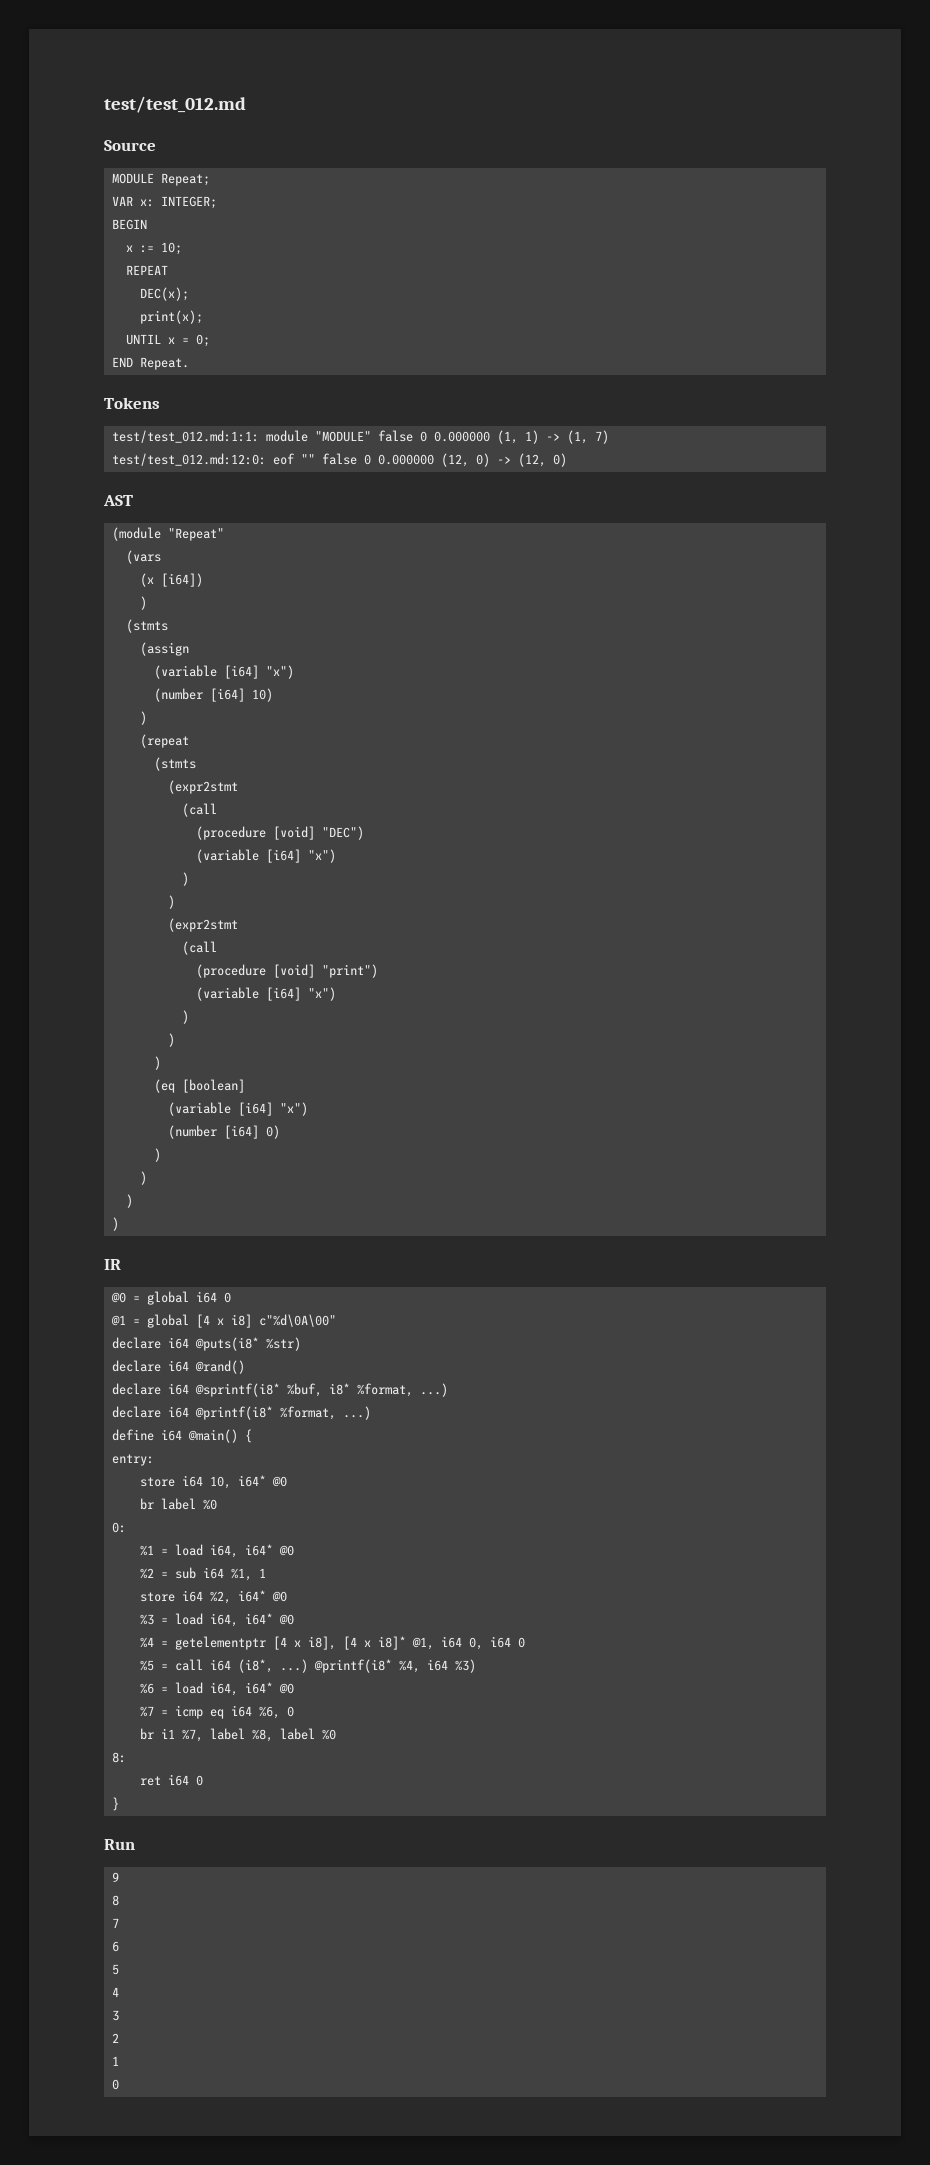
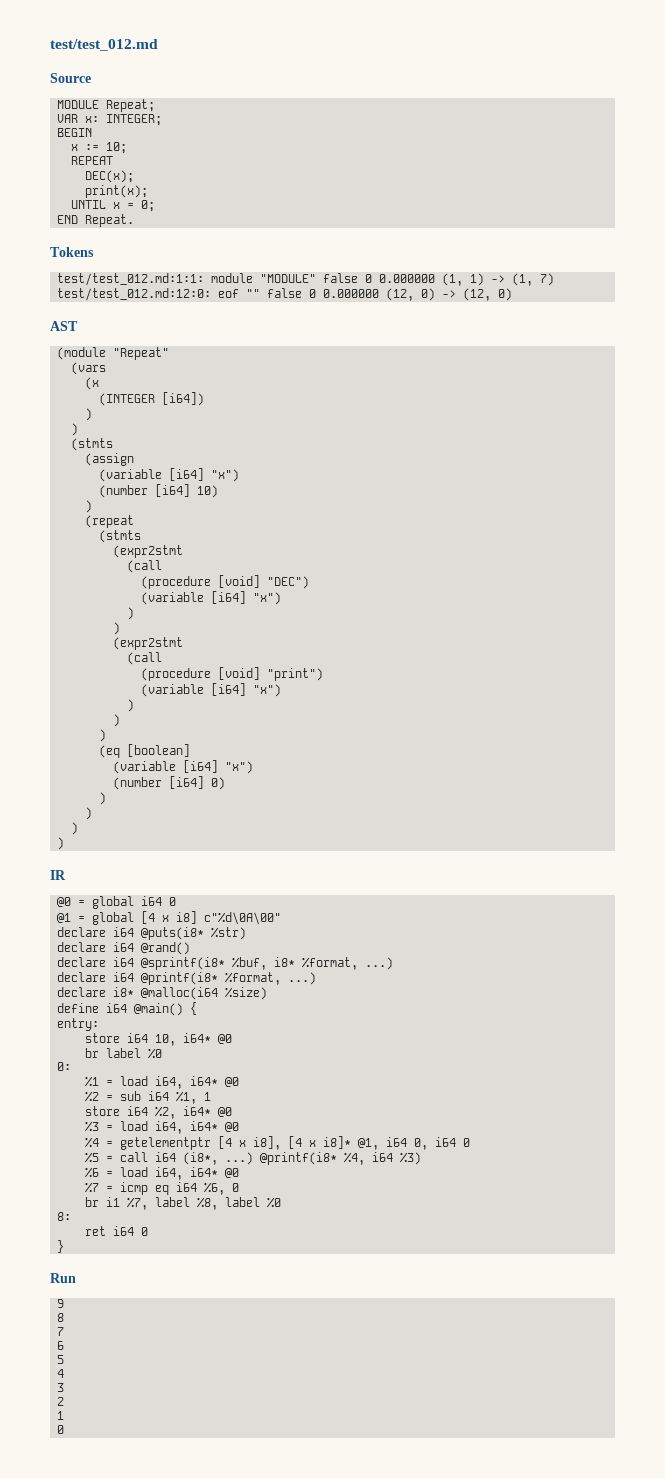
- (x [i64])
+ (x
+ (INTEGER [i64])
+ )
+ declare i8* @malloc(i64 %size)

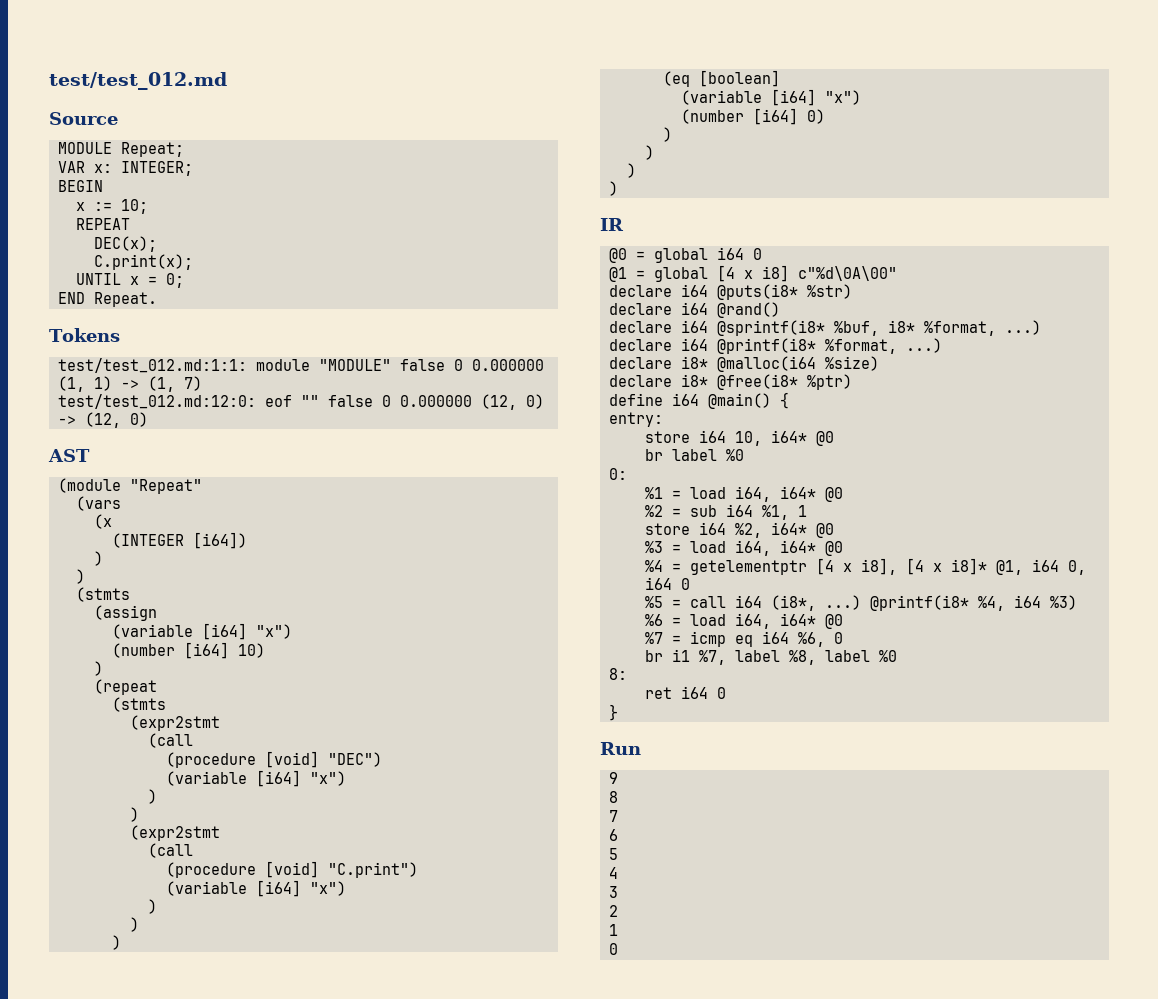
- print(x);
+ C.print(x);
- (procedure [void] "print")
+ (procedure [void] "C.print")
+ declare i8* @free(i8* %ptr)

